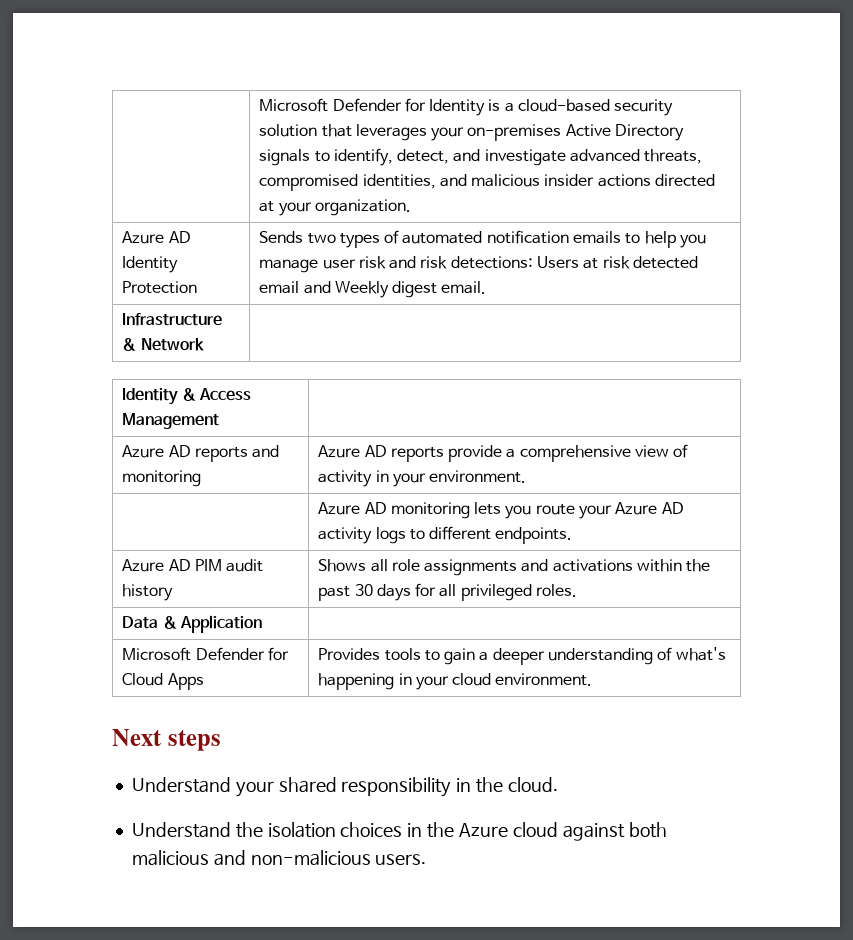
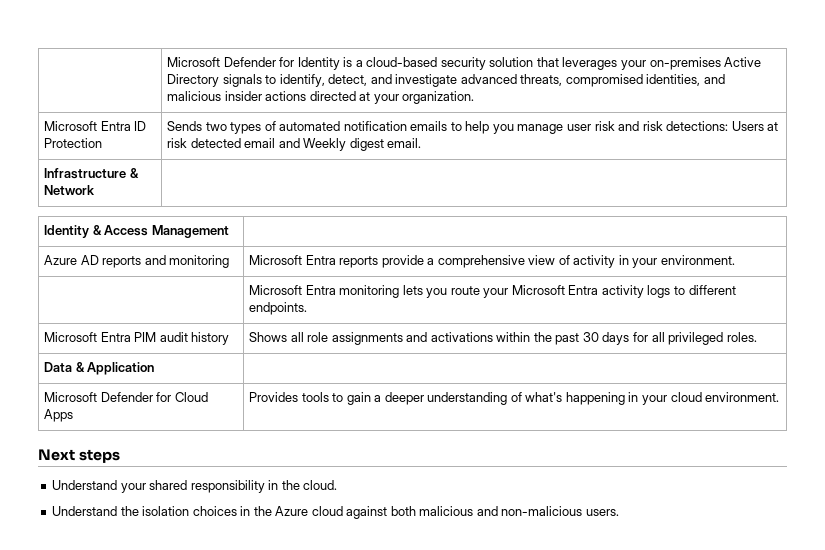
- Azure AD Identity Protection | Sends two types of automated notification emails to help you manage user risk and risk detections: Users at risk detected email and Weekly digest email.
+ Microsoft Entra ID Protection | Sends two types of automated notification emails to help you manage user risk and risk detections: Users at risk detected email and Weekly digest email.
- Azure AD reports and monitoring | Azure AD reports provide a comprehensive view of activity in your environment.
+ Azure AD reports and monitoring | Microsoft Entra reports provide a comprehensive view of activity in your environment.
- | Azure AD monitoring lets you route your Azure AD activity logs to different endpoints.
+ | Microsoft Entra monitoring lets you route your Microsoft Entra activity logs to different endpoints.
- Azure AD PIM audit history | Shows all role assignments and activations within the past 30 days for all privileged roles.
+ Microsoft Entra PIM audit history | Shows all role assignments and activations within the past 30 days for all privileged roles.

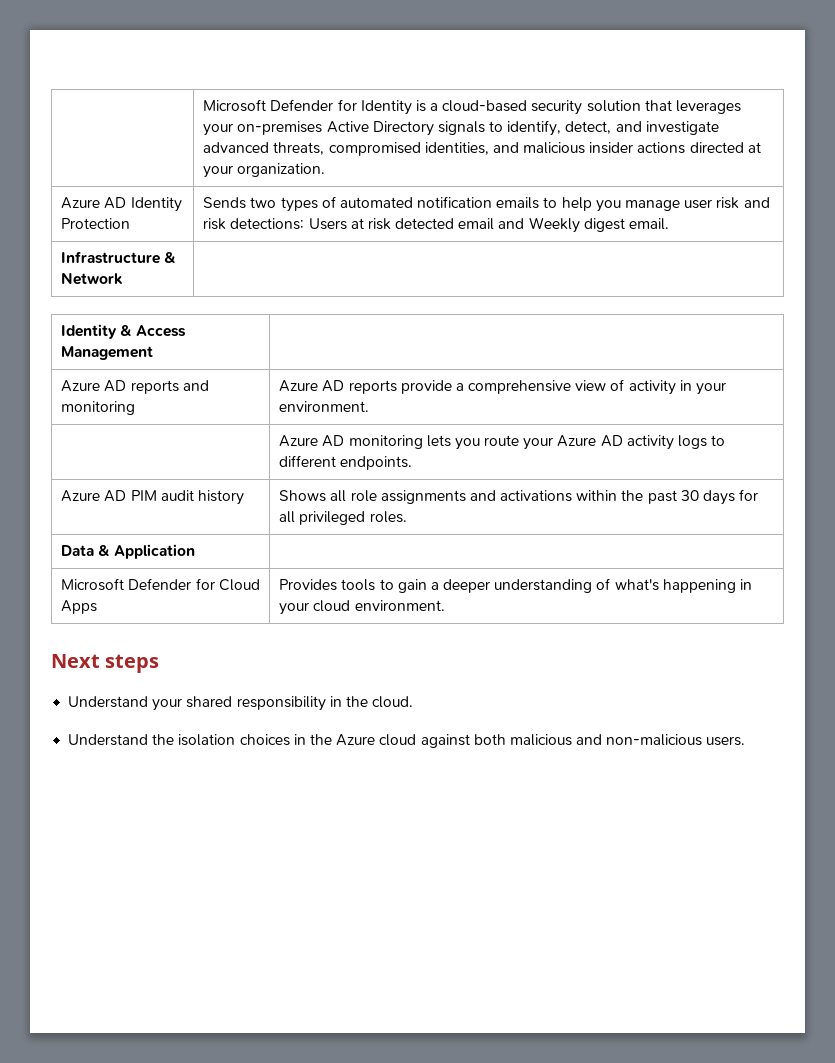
- Microsoft Entra ID Protection | Sends two types of automated notification emails to help you manage user risk and risk detections: Users at risk detected email and Weekly digest email.
+ Azure AD Identity Protection | Sends two types of automated notification emails to help you manage user risk and risk detections: Users at risk detected email and Weekly digest email.
- Azure AD reports and monitoring | Microsoft Entra reports provide a comprehensive view of activity in your environment.
+ Azure AD reports and monitoring | Azure AD reports provide a comprehensive view of activity in your environment.
- | Microsoft Entra monitoring lets you route your Microsoft Entra activity logs to different endpoints.
+ | Azure AD monitoring lets you route your Azure AD activity logs to different endpoints.
- Microsoft Entra PIM audit history | Shows all role assignments and activations within the past 30 days for all privileged roles.
+ Azure AD PIM audit history | Shows all role assignments and activations within the past 30 days for all privileged roles.

